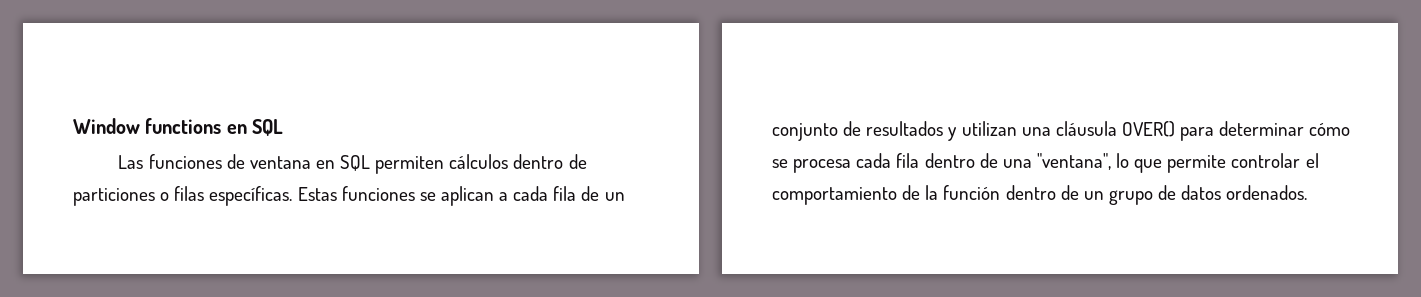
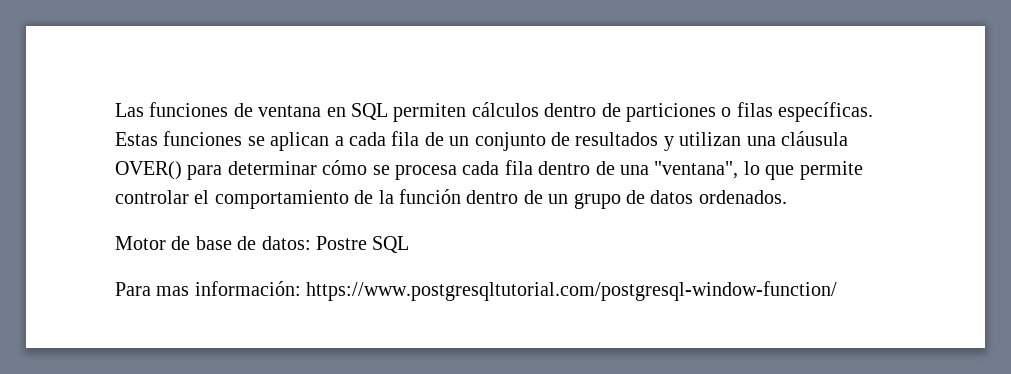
- Window functions en SQL
+ Motor de base de datos: Postre SQL
+ Para mas información: https://www.postgresqltutorial.com/postgresql-window-function/

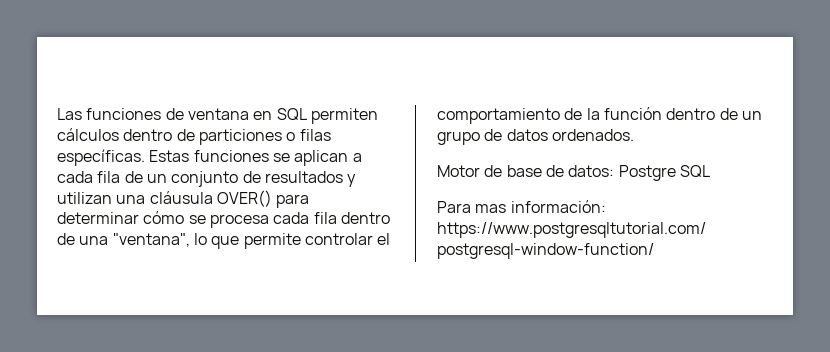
- Motor de base de datos: Postre SQL
+ Motor de base de datos: Postgre SQL

